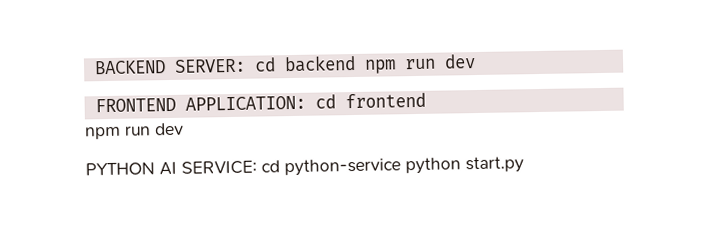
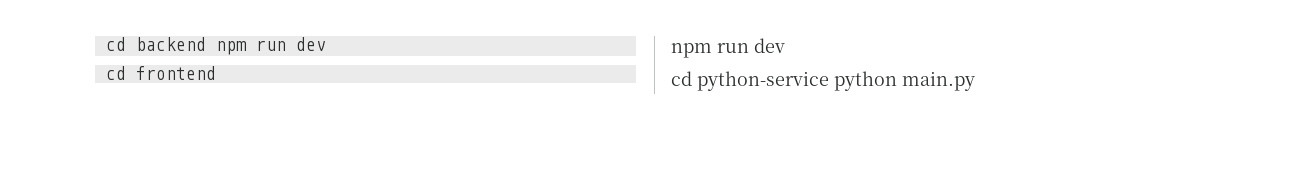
- BACKEND SERVER: cd backend npm run dev
+ cd backend npm run dev
- FRONTEND APPLICATION: cd frontend
+ cd frontend
- PYTHON AI SERVICE: cd python-service python start.py
+ cd python-service python main.py

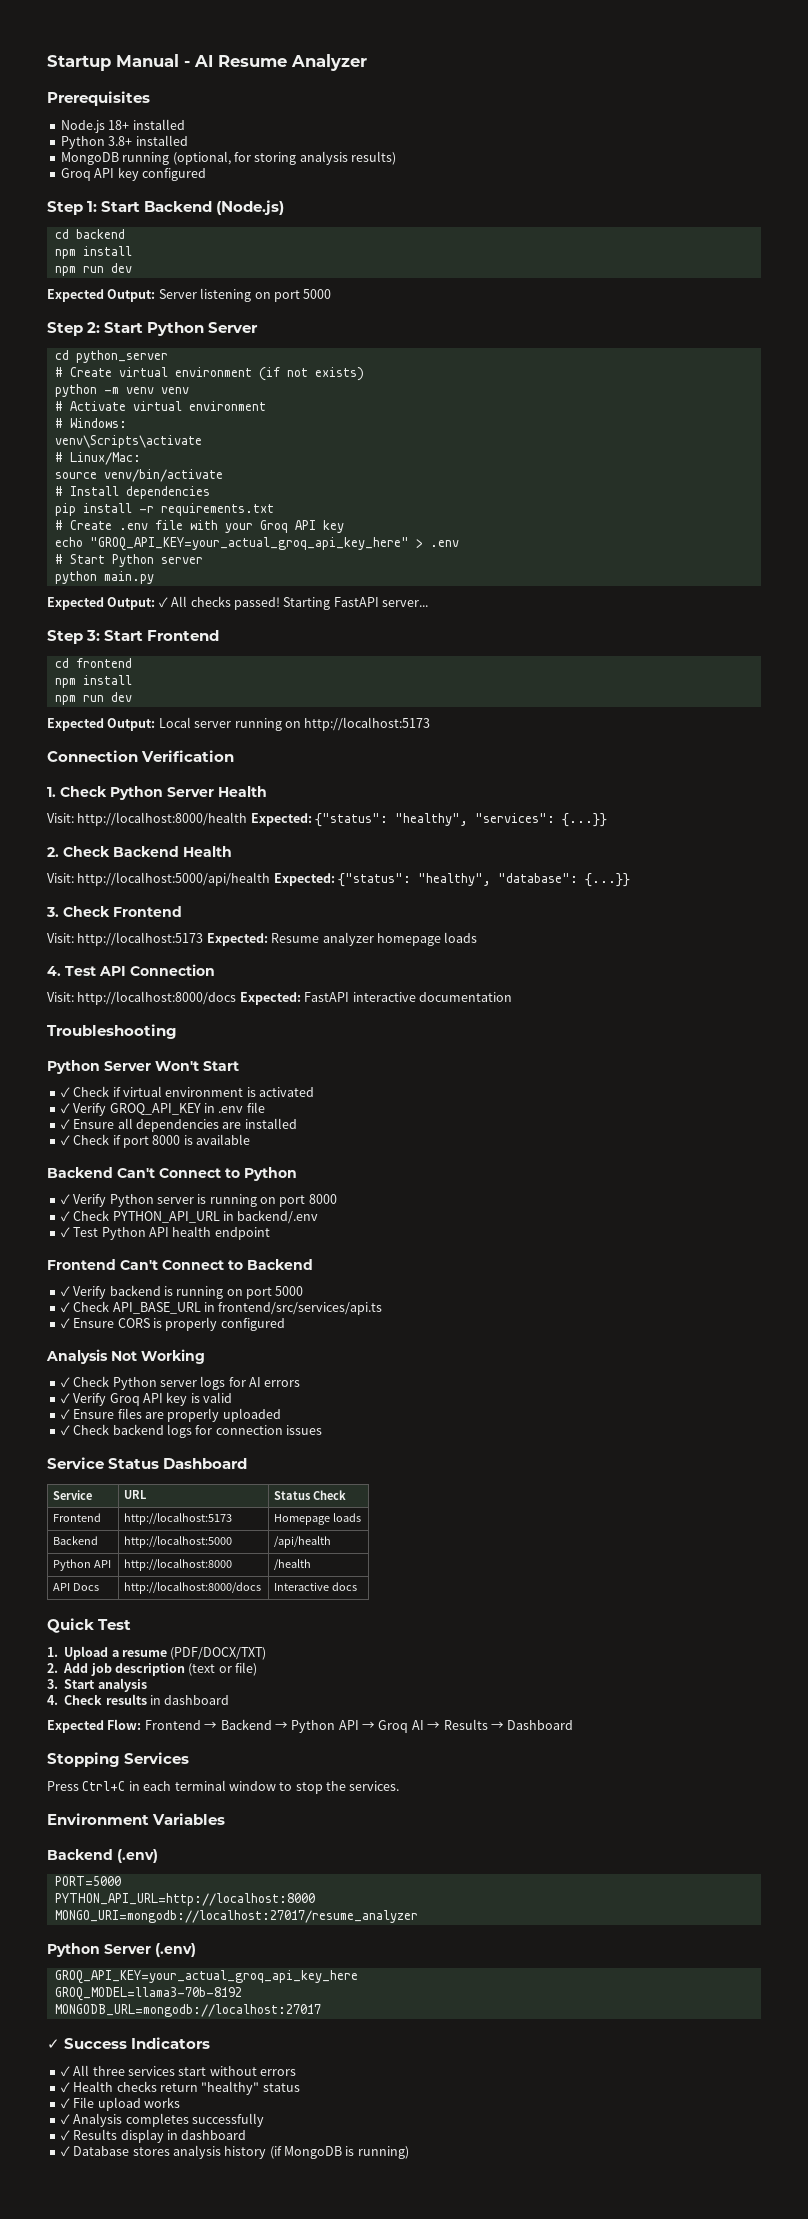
+ Startup Manual - AI Resume Analyzer
+ Prerequisites
+ Node.js 18+ installed
+ Python 3.8+ installed
+ MongoDB running (optional, for storing analysis results)
+ Groq API key configured
+ Step 1: Start Backend (Node.js)
- cd backend npm run dev
+ cd backend
+ npm install
+ npm run dev
+ Expected Output: Server listening on port 5000
+ Step 2: Start Python Server
+ cd python_server
+ # Create virtual environment (if not exists)
+ python -m venv venv
+ # Activate virtual environment
+ # Windows:
+ venv\Scripts\activate
+ # Linux/Mac:
+ source venv/bin/activate
+ # Install dependencies
+ pip install -r requirements.txt
+ # Create .env file with your Groq API key
+ echo "GROQ_API_KEY=your_actual_groq_api_key_here" > .env
+ # Start Python server
+ python main.py
+ Expected Output: ✓ All checks passed! Starting FastAPI server...
+ Step 3: Start Frontend
  cd frontend
+ npm install
  npm run dev
- cd python-service python main.py
+ Expected Output: Local server running on http://localhost:5173
+ Connection Verification
+ 1. Check Python Server Health
+ Visit: http://localhost:8000/health Expected: {"status": "healthy", "services": {...}}
+ 2. Check Backend Health
+ Visit: http://localhost:5000/api/health Expected: {"status": "healthy", "database": {...}}
+ 3. Check Frontend
+ Visit: http://localhost:5173 Expected: Resume analyzer homepage loads
+ 4. Test API Connection
+ Visit: http://localhost:8000/docs Expected: FastAPI interactive documentation
+ Troubleshooting
+ Python Server Won't Start
+ ✓ Check if virtual environment is activated
+ ✓ Verify GROQ_API_KEY in .env file
+ ✓ Ensure all dependencies are installed
+ ✓ Check if port 8000 is available
+ Backend Can't Connect to Python
+ ✓ Verify Python server is running on port 8000
+ ✓ Check PYTHON_API_URL in backend/.env
+ ✓ Test Python API health endpoint
+ Frontend Can't Connect to Backend
+ ✓ Verify backend is running on port 5000
+ ✓ Check API_BASE_URL in frontend/src/services/api.ts
+ ✓ Ensure CORS is properly configured
+ Analysis Not Working
+ ✓ Check Python server logs for AI errors
+ ✓ Verify Groq API key is valid
+ ✓ Ensure files are properly uploaded
+ ✓ Check backend logs for connection issues
+ Service Status Dashboard
+ Service | URL | Status Check
+ Frontend | http://localhost:5173 | Homepage loads
+ Backend | http://localhost:5000 | /api/health
+ Python API | http://localhost:8000 | /health
+ API Docs | http://localhost:8000/docs | Interactive docs
+ Quick Test
+ 1. Upload a resume (PDF/DOCX/TXT)
+ 2. Add job description (text or file)
+ 3. Start analysis
+ 4. Check results in dashboard
+ Expected Flow: Frontend → Backend → Python API → Groq AI → Results → Dashboard
+ Stopping Services
+ Press Ctrl+C in each terminal window to stop the services.
+ Environment Variables
+ Backend (.env)
+ PORT=5000
+ PYTHON_API_URL=http://localhost:8000
+ MONGO_URI=mongodb://localhost:27017/resume_analyzer
+ Python Server (.env)
+ GROQ_API_KEY=your_actual_groq_api_key_here
+ GROQ_MODEL=llama3-70b-8192
+ MONGODB_URL=mongodb://localhost:27017
+ ✓ Success Indicators
+ ✓ All three services start without errors
+ ✓ Health checks return "healthy" status
+ ✓ File upload works
+ ✓ Analysis completes successfully
+ ✓ Results display in dashboard
+ ✓ Database stores analysis history (if MongoDB is running)

